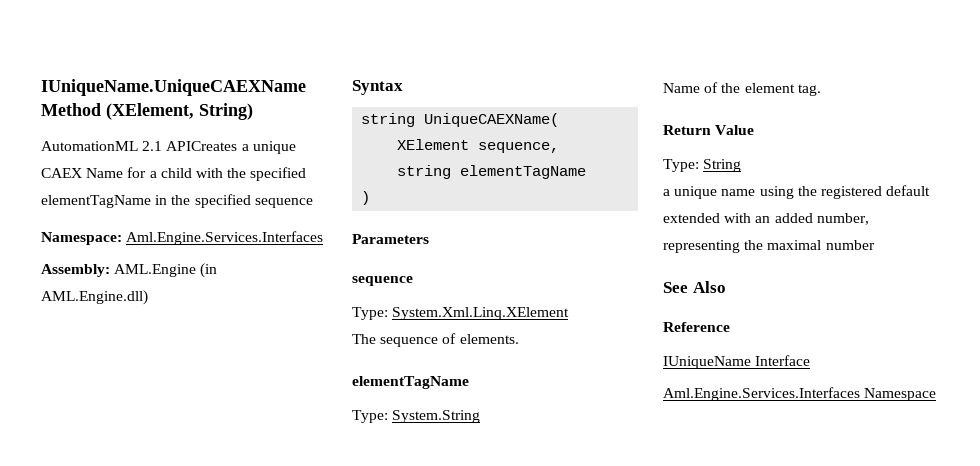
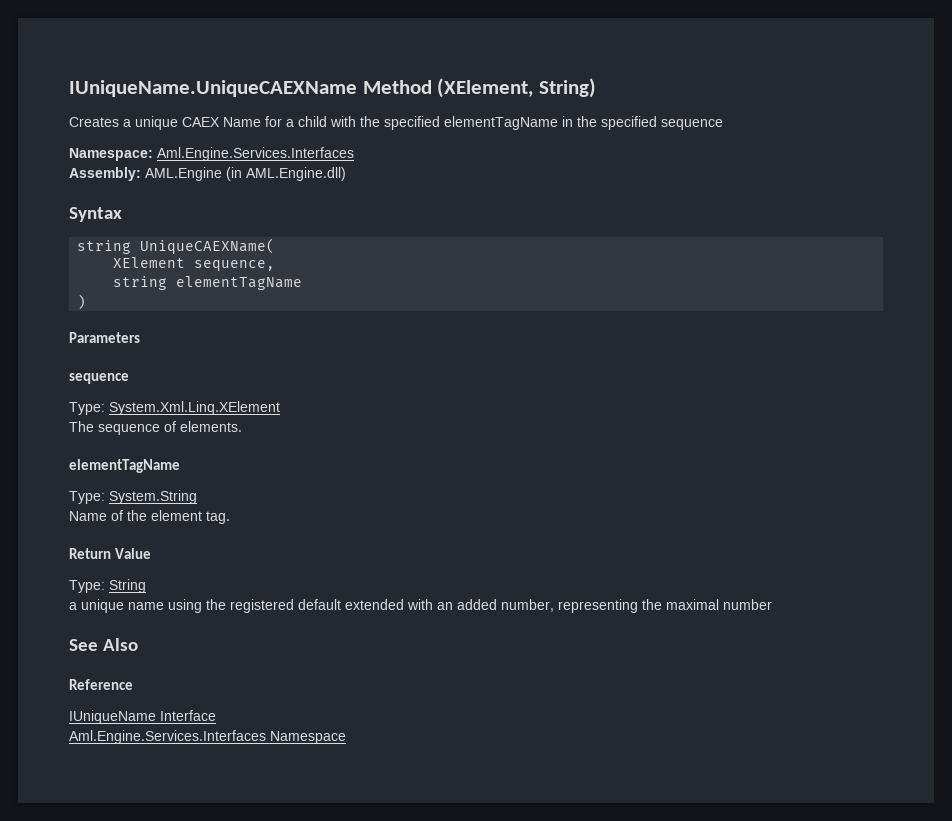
- AutomationML 2.1 APICreates a unique CAEX Name for a child with the specified elementTagName in the specified sequence
+ Creates a unique CAEX Name for a child with the specified elementTagName in the specified sequence

